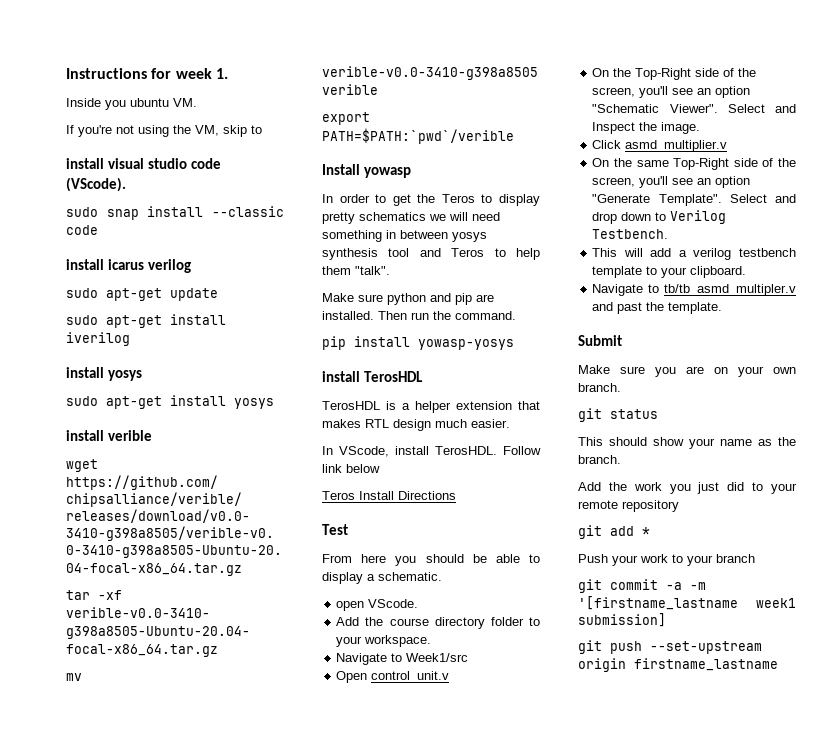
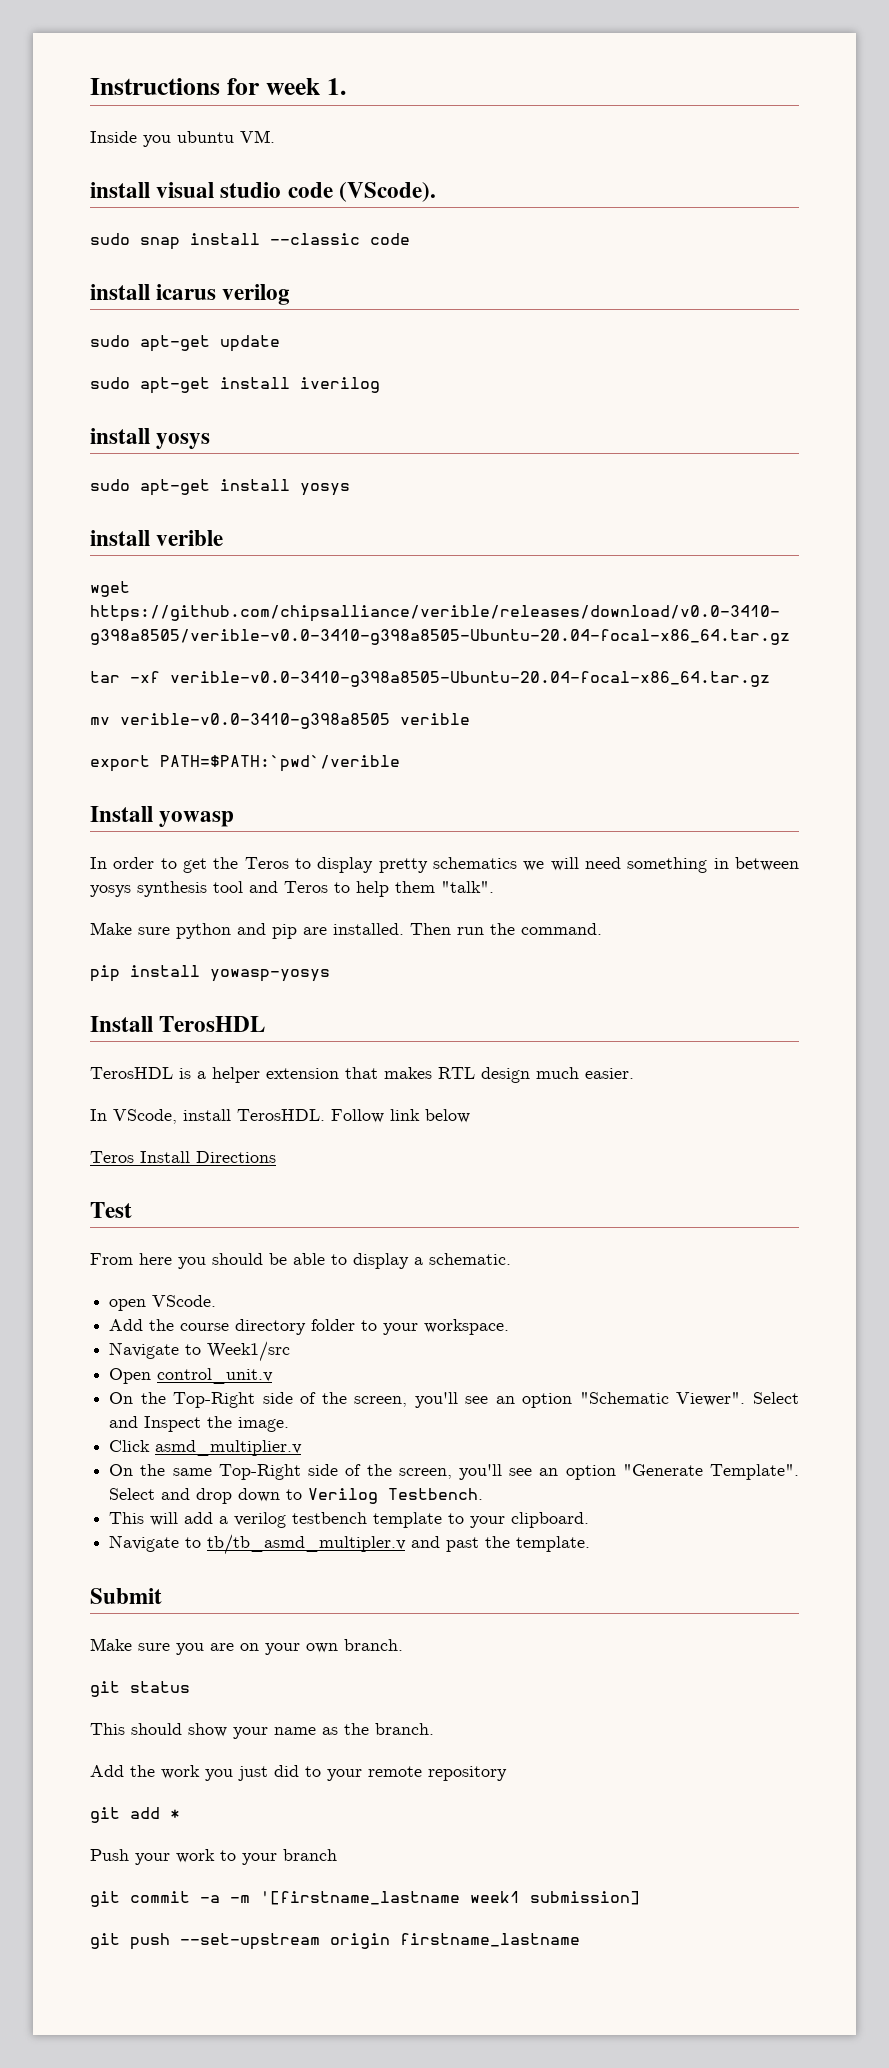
- If you're not using the VM, skip to
- install TerosHDL
+ Install TerosHDL

